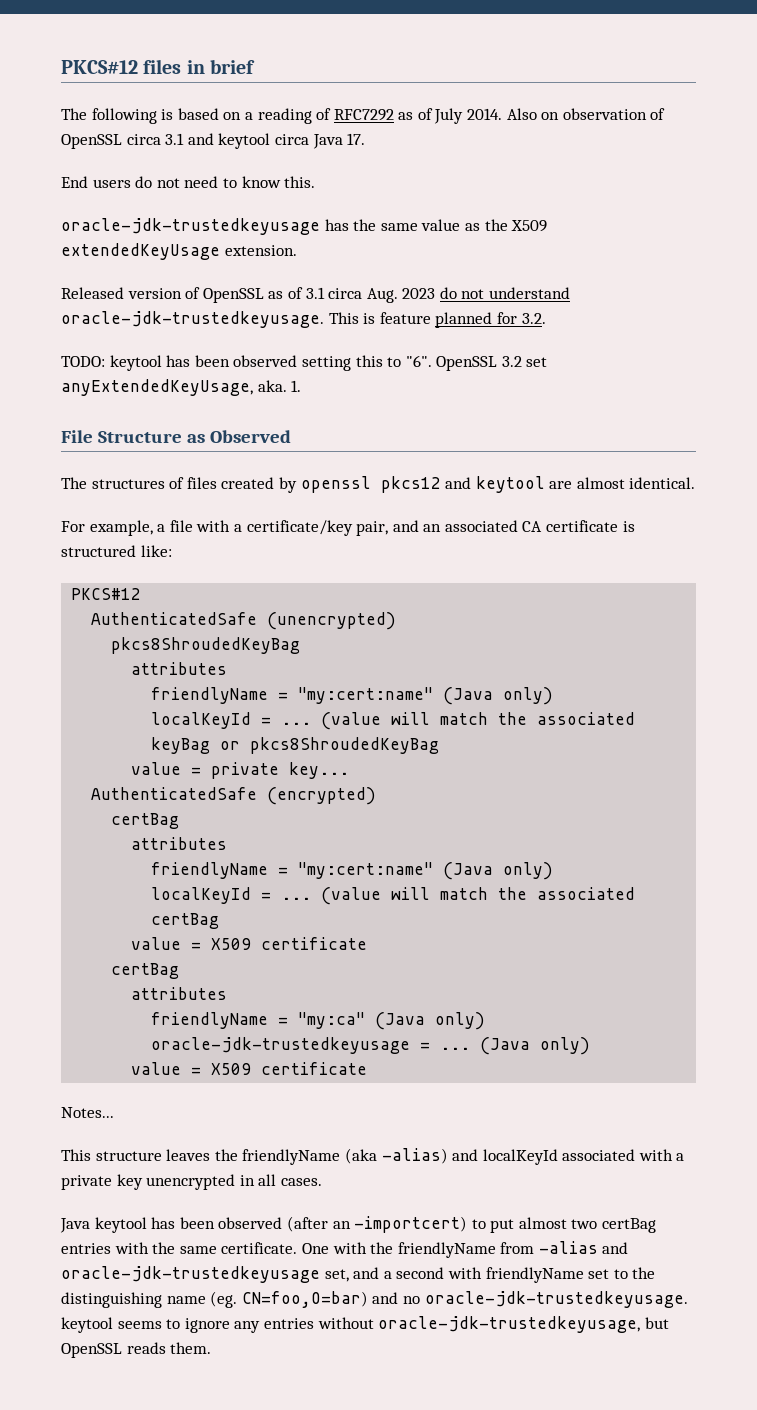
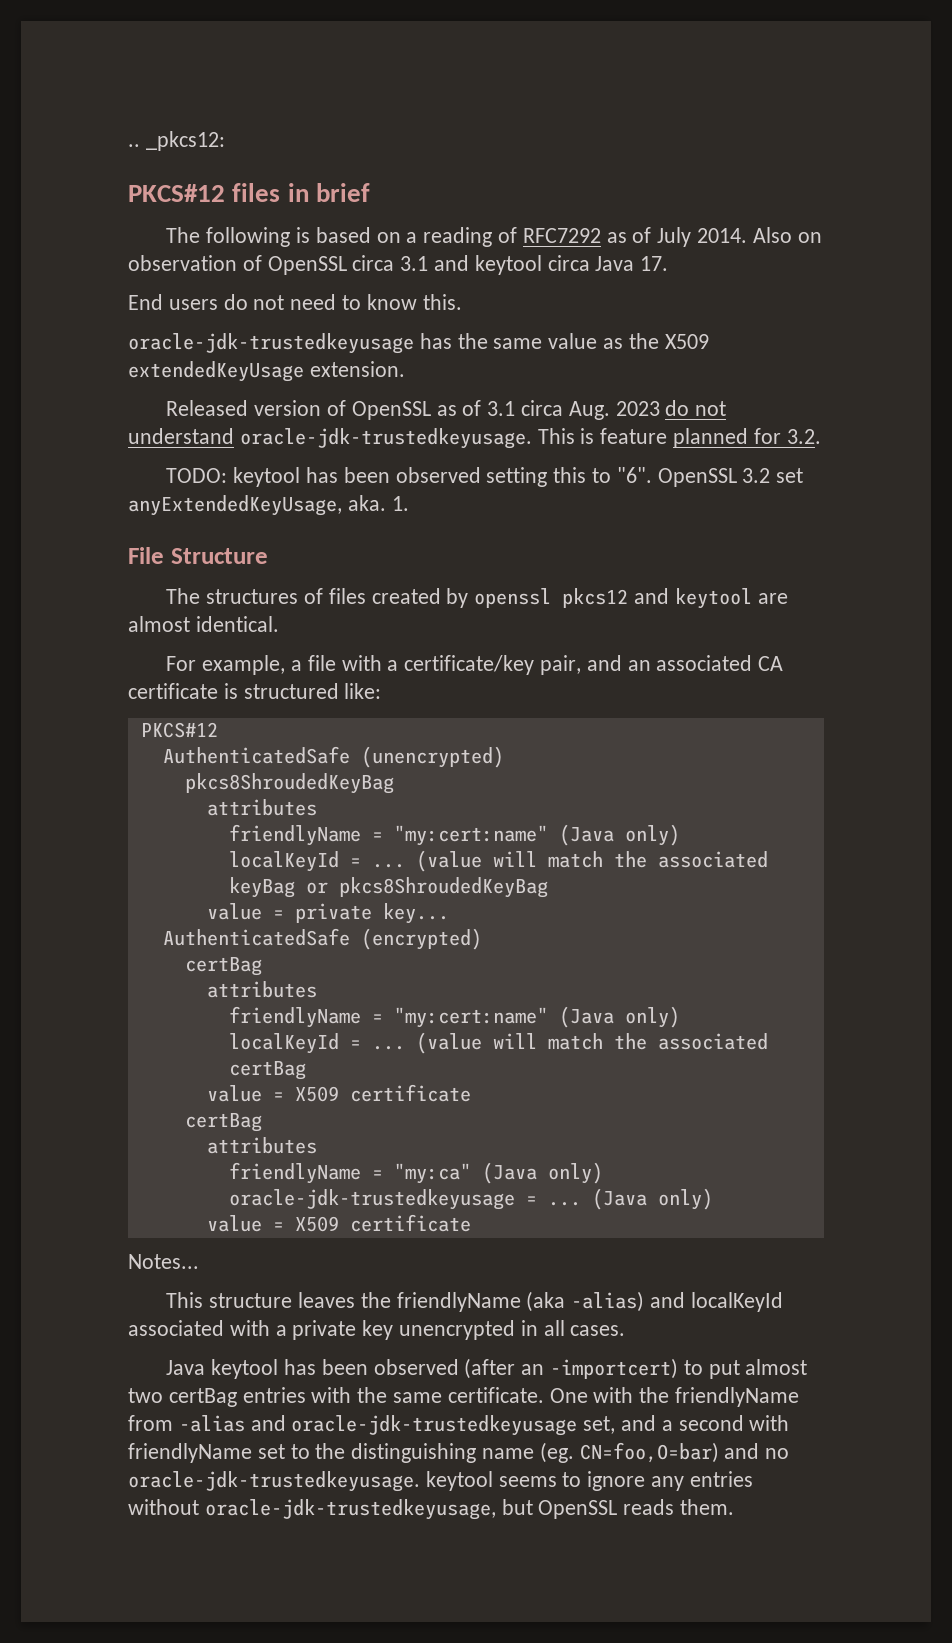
+ .. _pkcs12:
- File Structure as Observed
+ File Structure

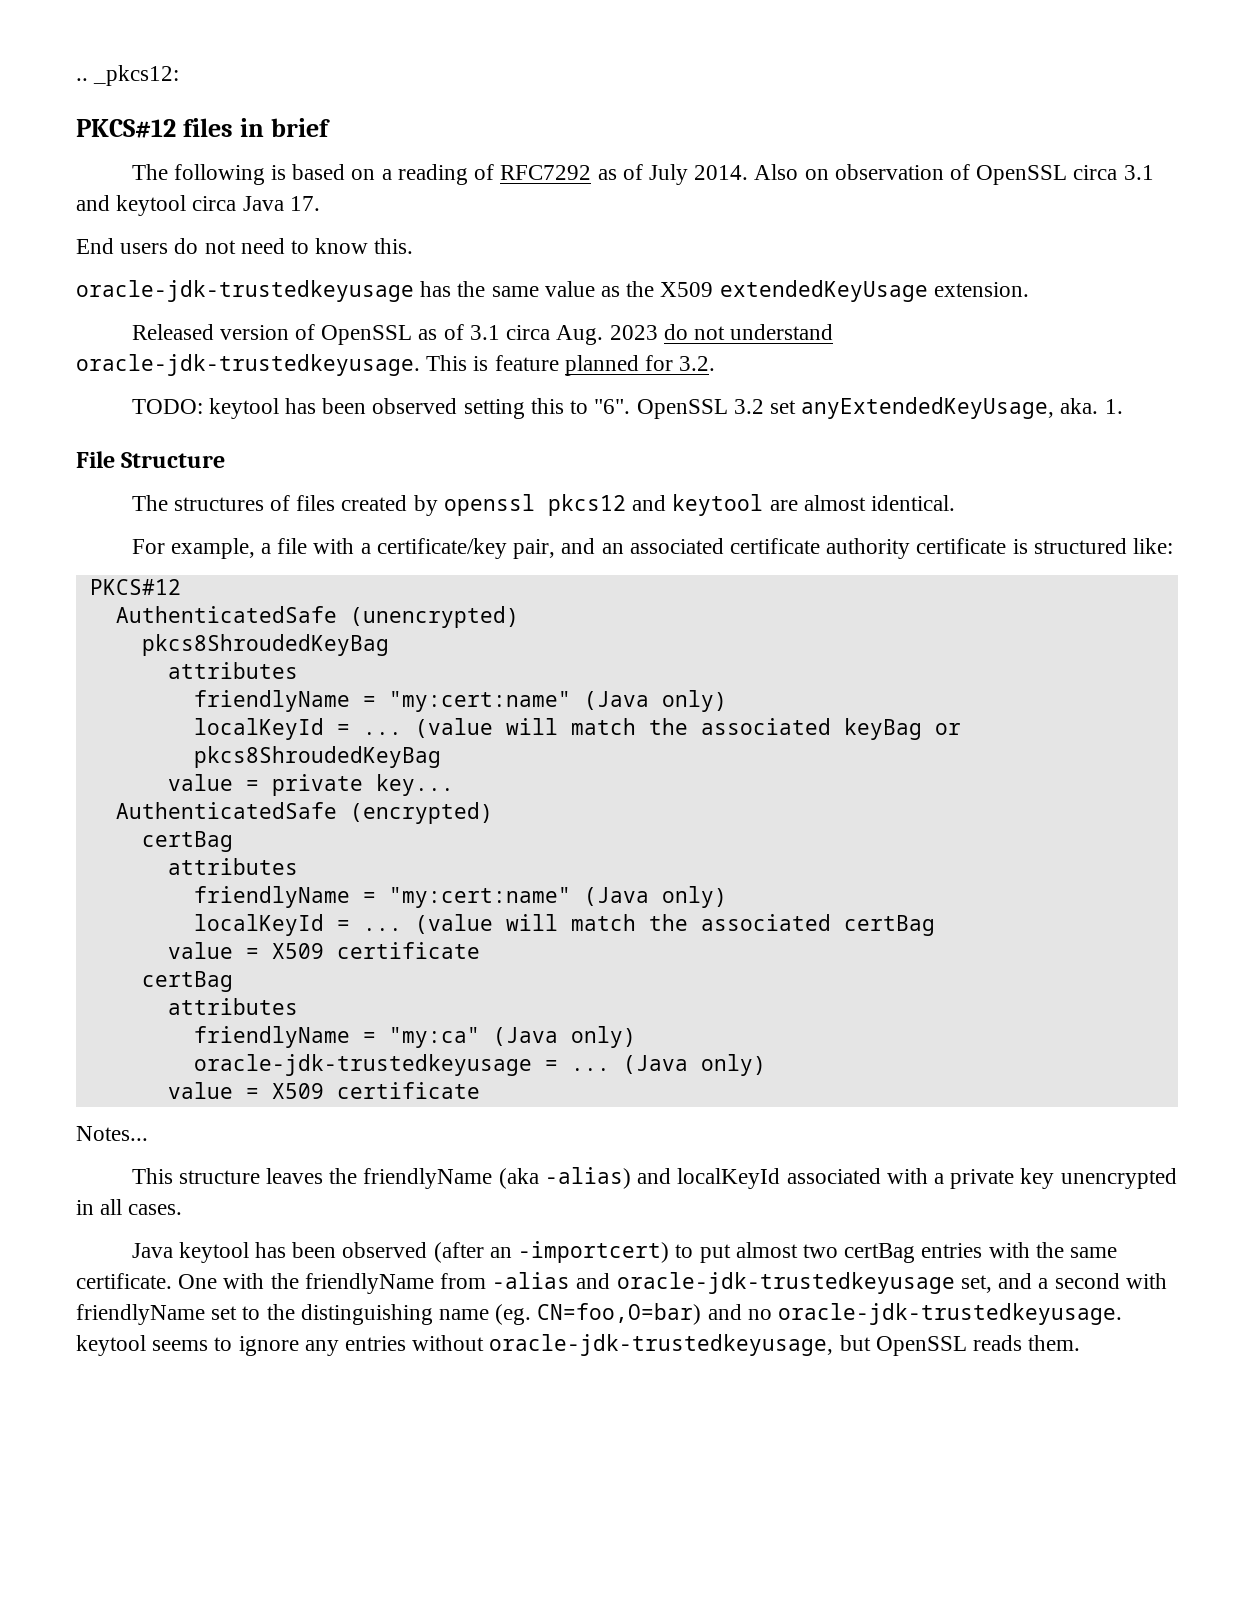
- For example, a file with a certificate/key pair, and an associated CA certificate is structured like:
+ For example, a file with a certificate/key pair, and an associated certificate authority certificate is structured like:

